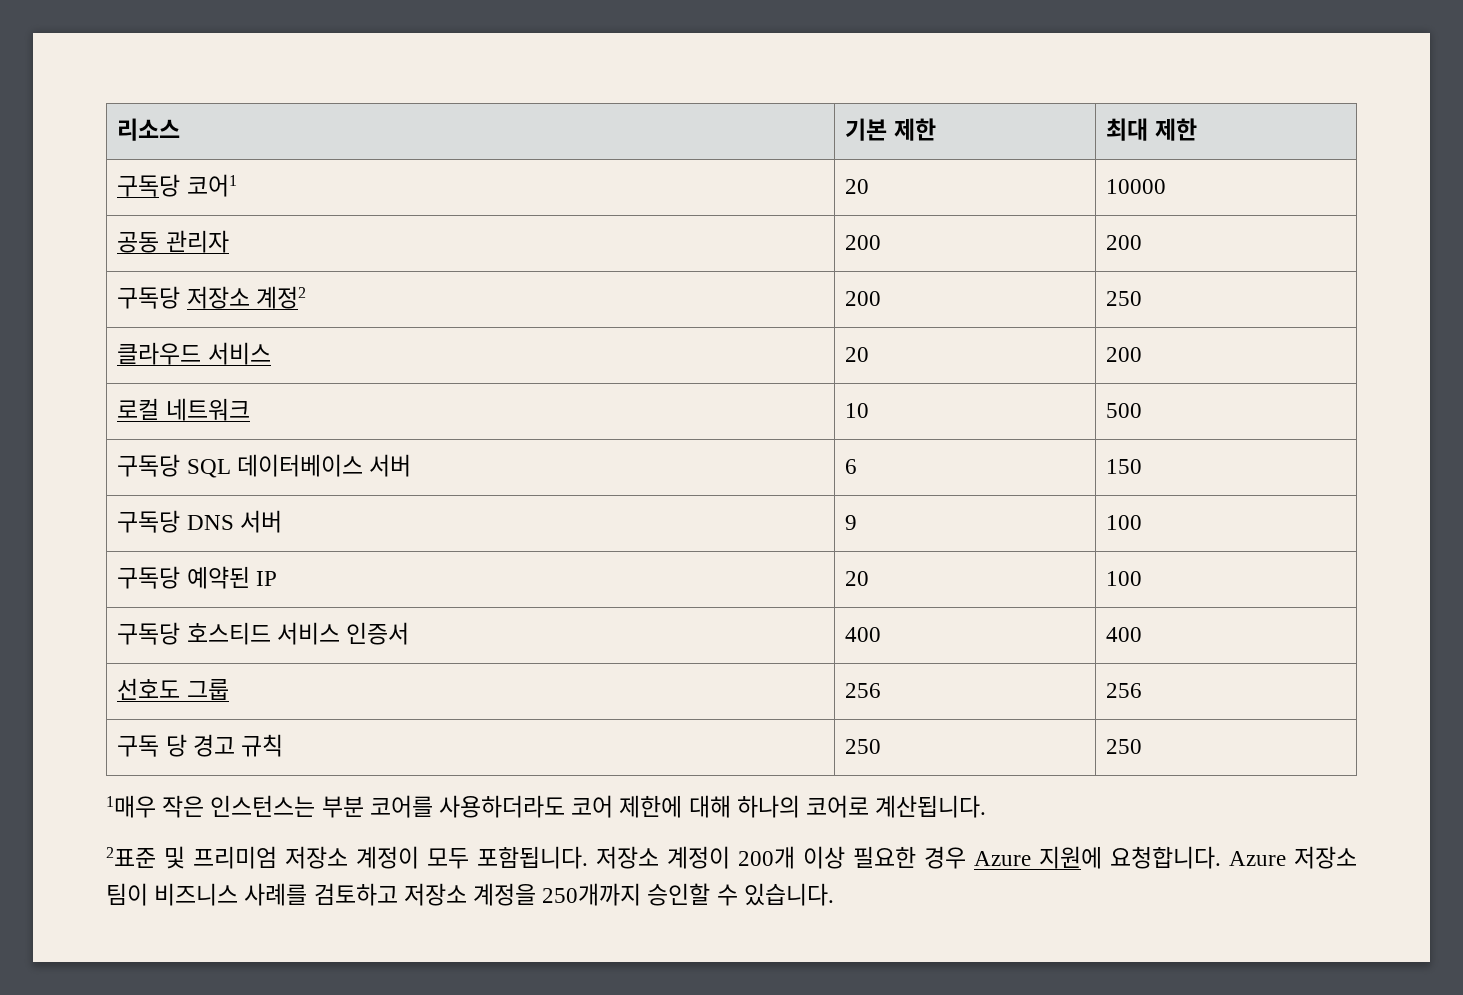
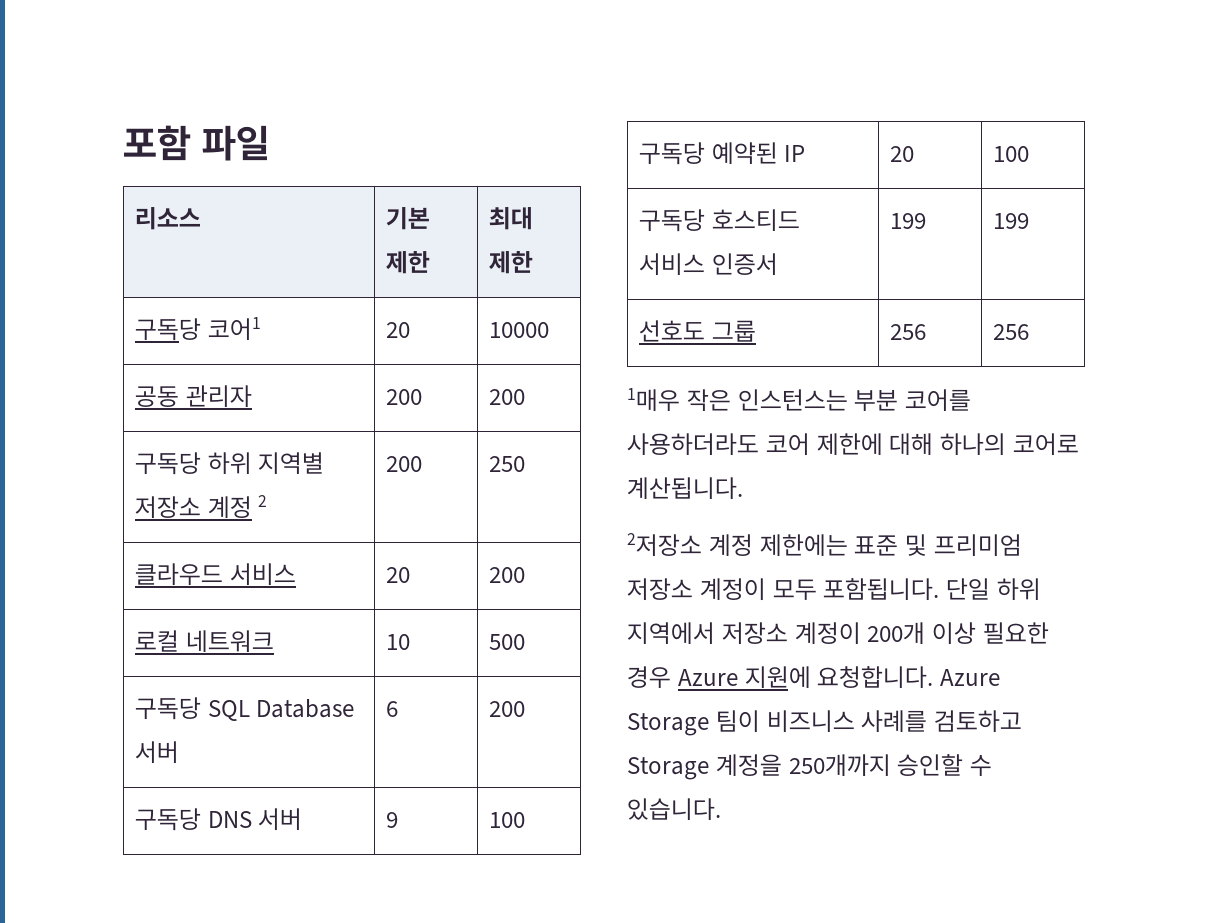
+ 포함 파일
- 구독당 저장소 계정2 | 200 | 250
+ 구독당 하위 지역별 저장소 계정 2 | 200 | 250
- 구독당 SQL 데이터베이스 서버 | 6 | 150
+ 구독당 SQL Database 서버 | 6 | 200
- 구독당 호스티드 서비스 인증서 | 400 | 400
+ 구독당 호스티드 서비스 인증서 | 199 | 199
- 구독 당 경고 규칙 | 250 | 250
- 2표준 및 프리미엄 저장소 계정이 모두 포함됩니다.
+ 2저장소 계정 제한에는 표준 및 프리미엄 저장소 계정이 모두 포함됩니다.
- 저장소 계정이 200개 이상 필요한 경우 Azure 지원에 요청합니다.
+ 단일 하위 지역에서 저장소 계정이 200개 이상 필요한 경우 Azure 지원에 요청합니다.
- Azure 저장소 팀이 비즈니스 사례를 검토하고 저장소 계정을 250개까지 승인할 수 있습니다.
+ Azure Storage 팀이 비즈니스 사례를 검토하고 Storage 계정을 250개까지 승인할 수 있습니다.

